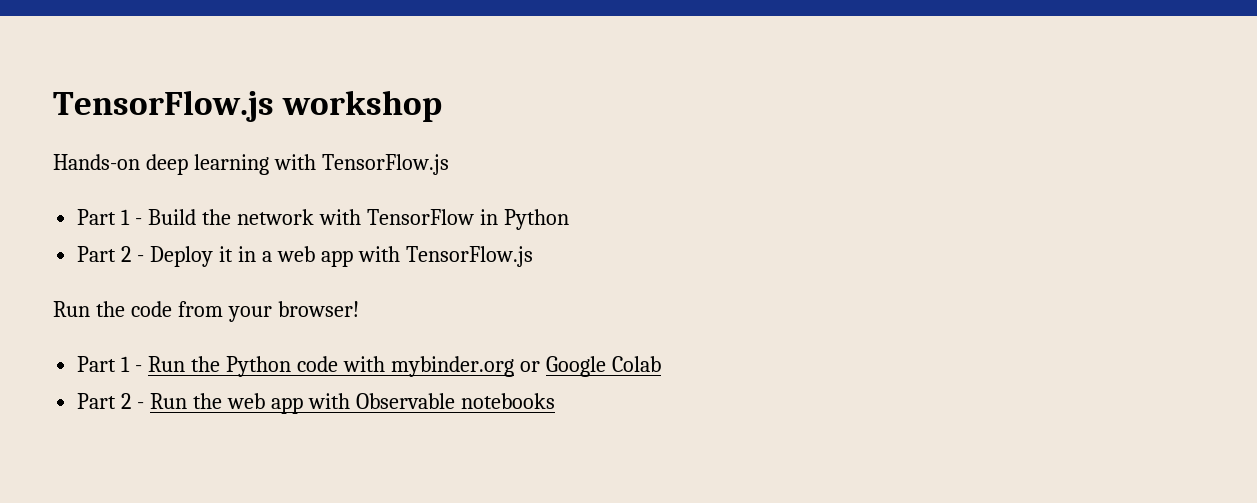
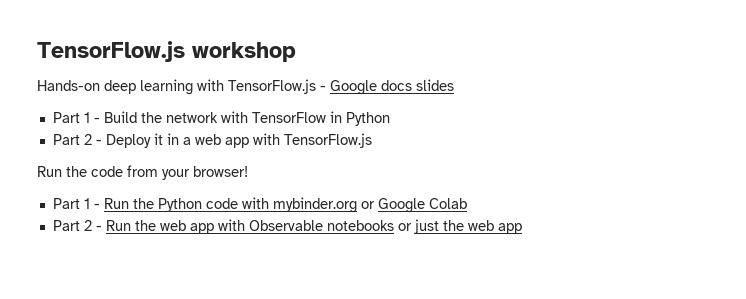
- Hands-on deep learning with TensorFlow.js
+ Hands-on deep learning with TensorFlow.js - Google docs slides
- Part 2 - Run the web app with Observable notebooks
+ Part 2 - Run the web app with Observable notebooks or just the web app

